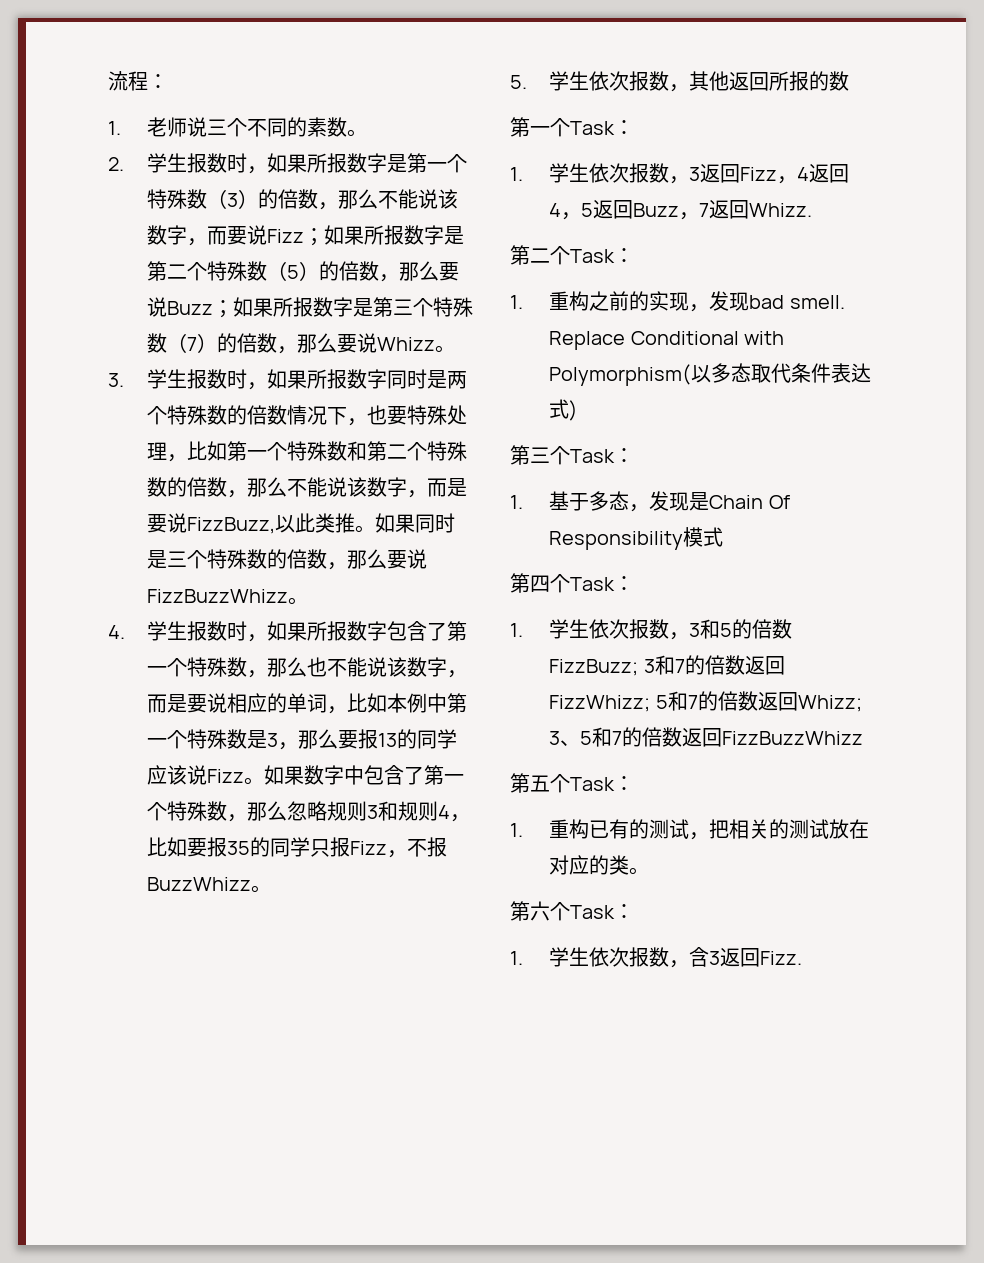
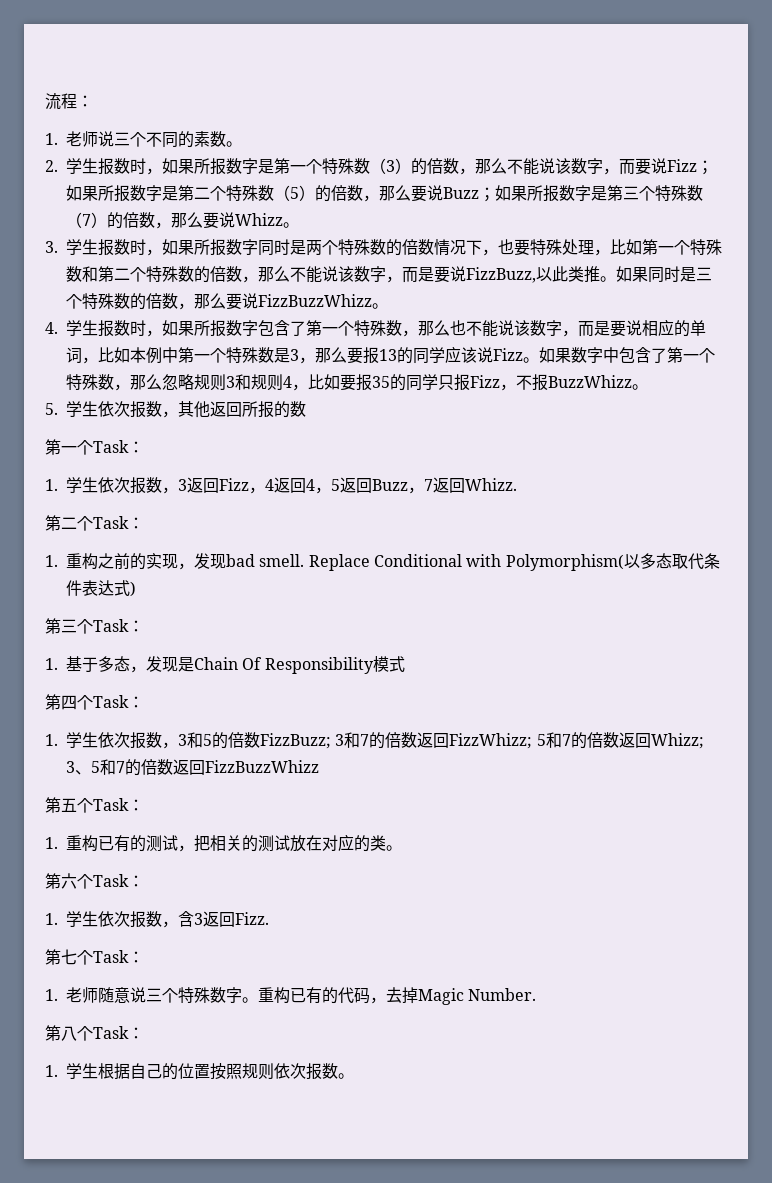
+ 第七个Task：
+ 1.老师随意说三个特殊数字。重构已有的代码，去掉Magic Number.
+ 第八个Task：
+ 1.学生根据自己的位置按照规则依次报数。

